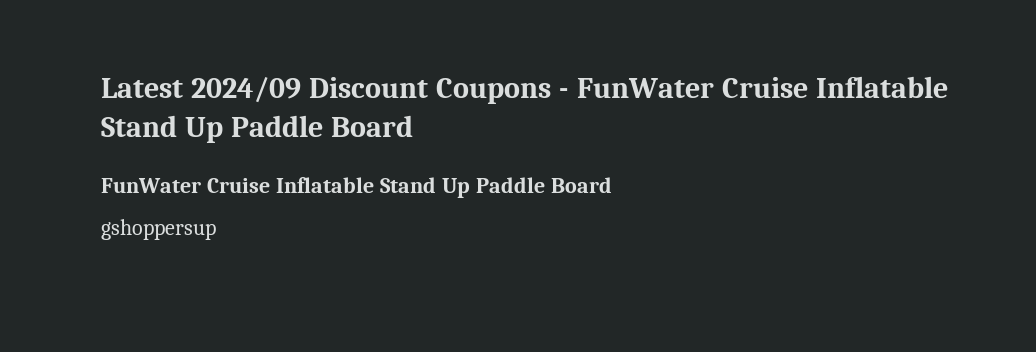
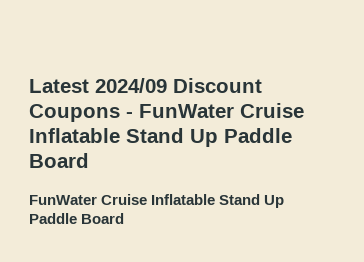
- gshoppersup

